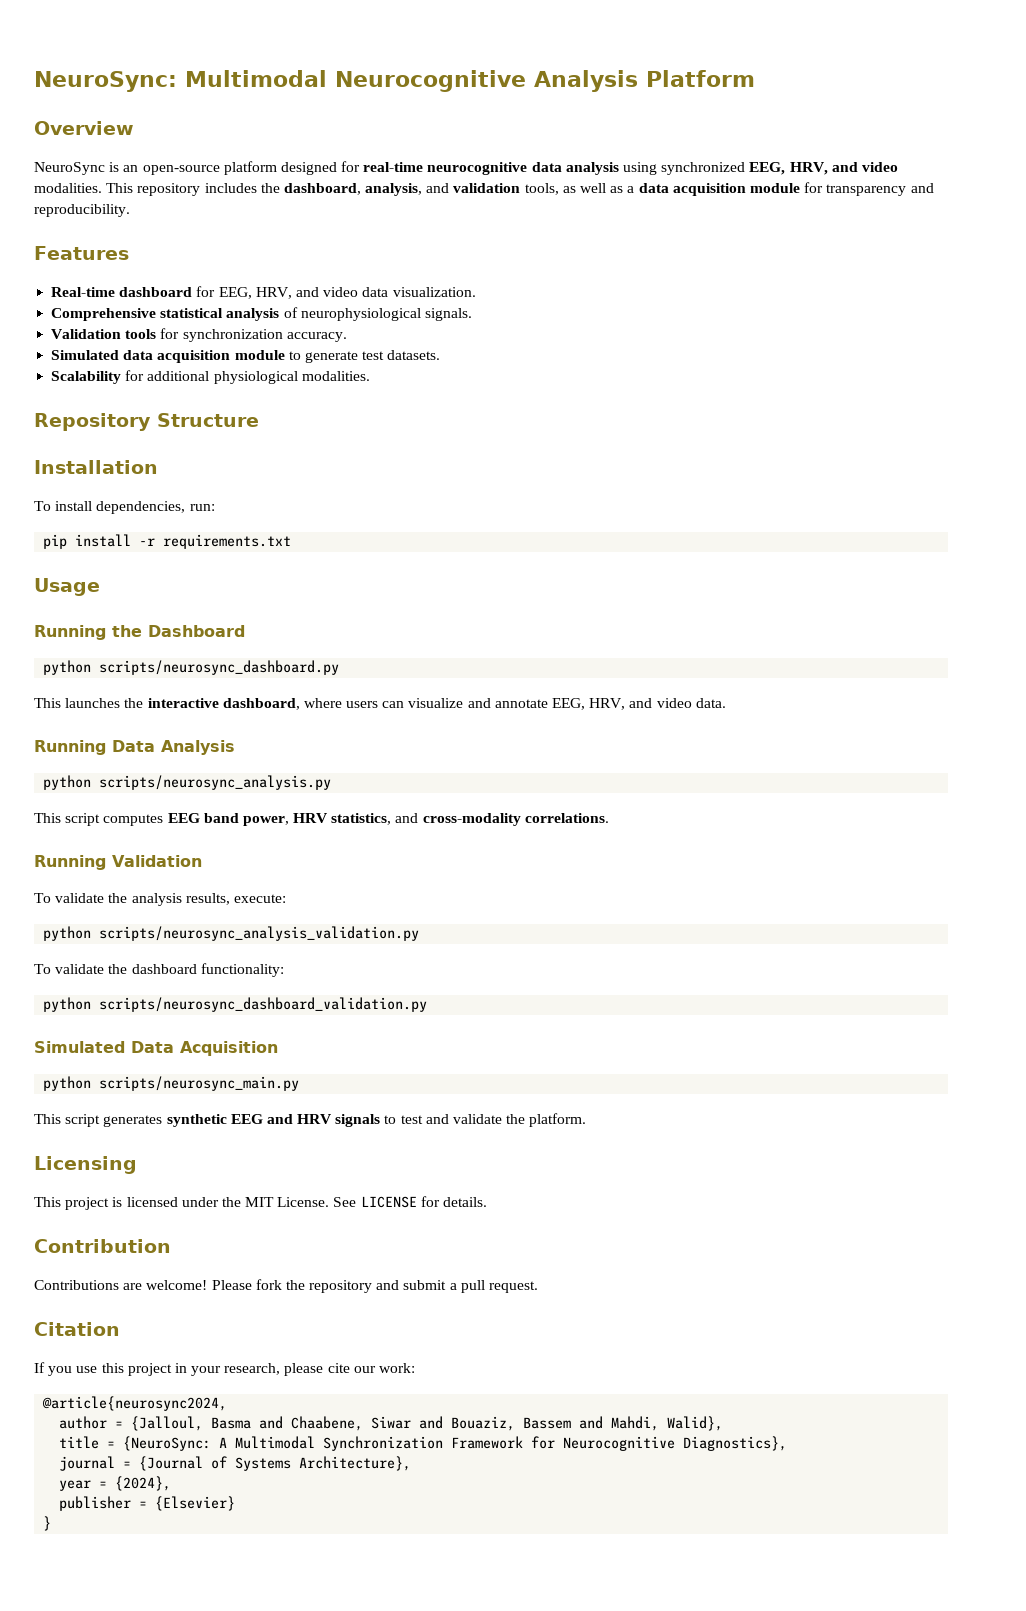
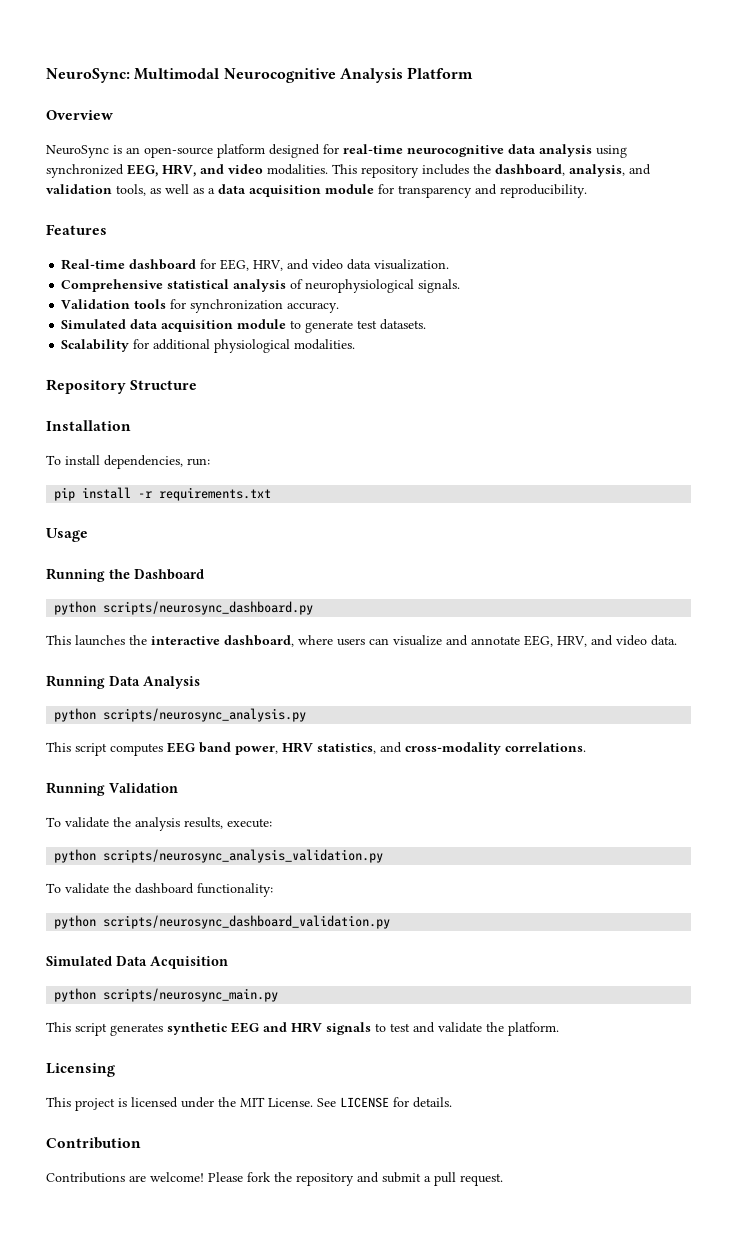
- Citation
- If you use this project in your research, please cite our work:
- @article{neurosync2024,
- author = {Jalloul, Basma and Chaabene, Siwar and Bouaziz, Bassem and Mahdi, Walid},
- title = {NeuroSync: A Multimodal Synchronization Framework for Neurocognitive Diagnostics},
- journal = {Journal of Systems Architecture},
- year = {2024},
- publisher = {Elsevier}
- }

